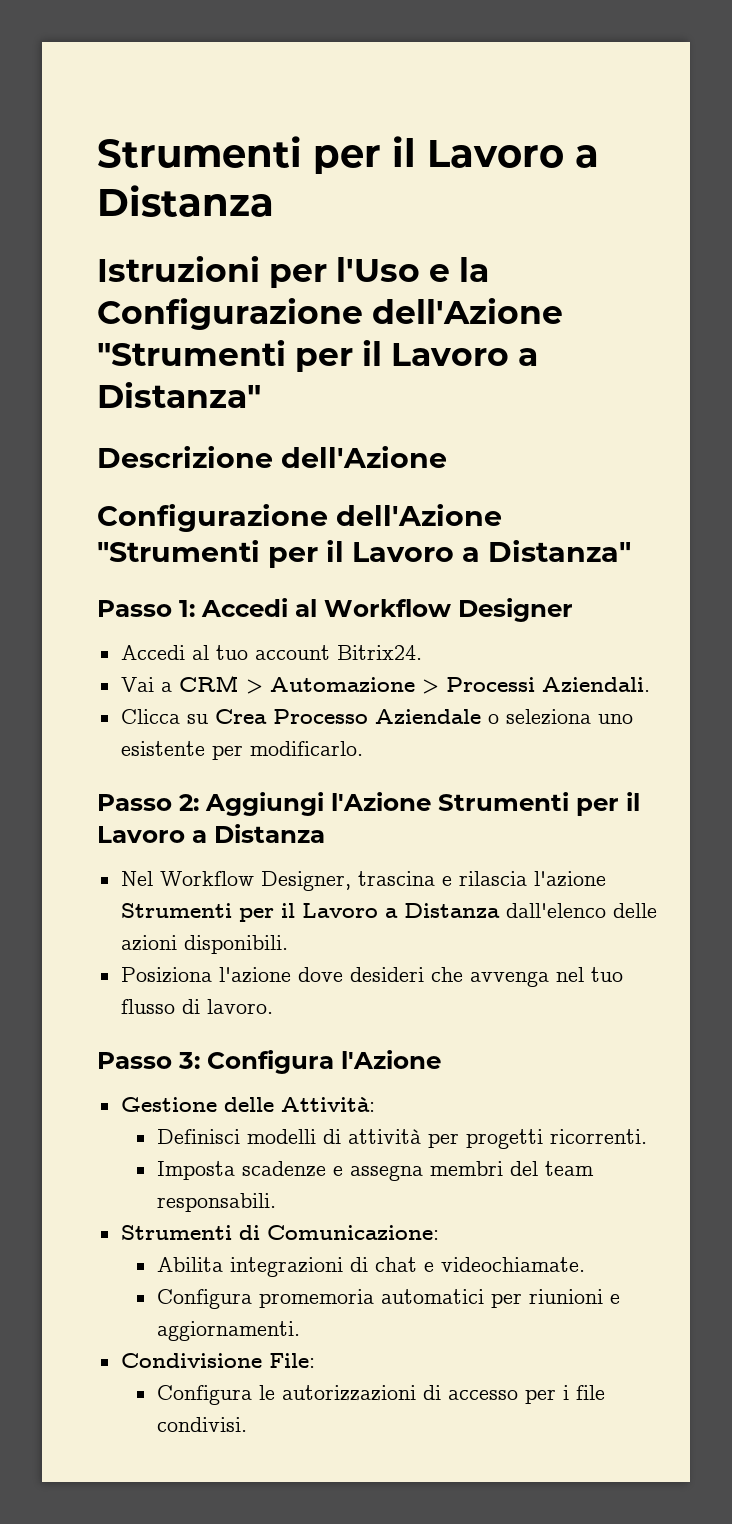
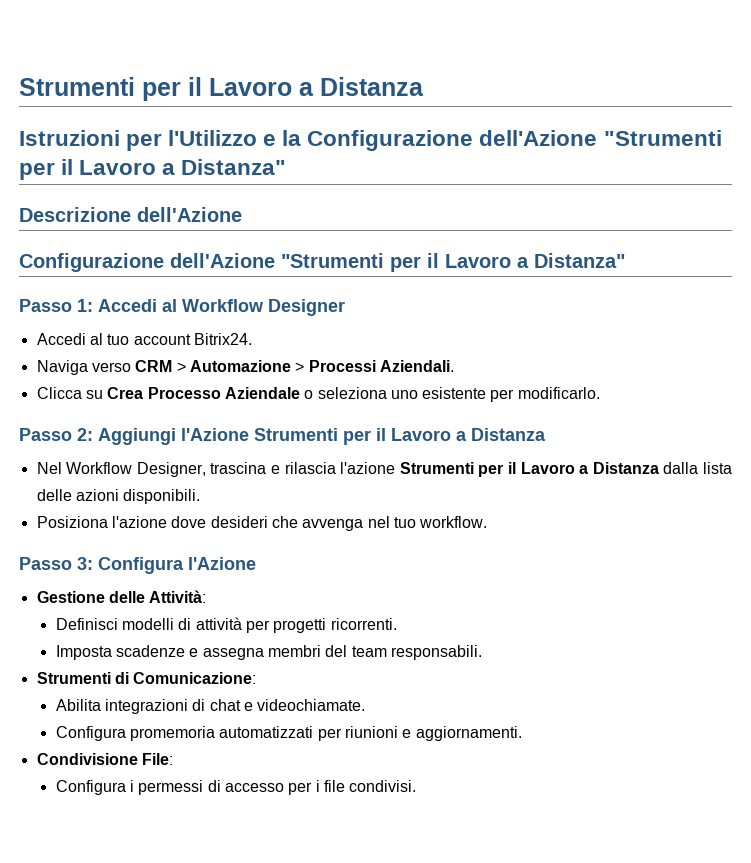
- Istruzioni per l'Uso e la Configurazione dell'Azione "Strumenti per il Lavoro a Distanza"
+ Istruzioni per l'Utilizzo e la Configurazione dell'Azione "Strumenti per il Lavoro a Distanza"
- Vai a CRM > Automazione > Processi Aziendali.
+ Naviga verso CRM > Automazione > Processi Aziendali.
- Nel Workflow Designer, trascina e rilascia l'azione Strumenti per il Lavoro a Distanza dall'elenco delle azioni disponibili.
+ Nel Workflow Designer, trascina e rilascia l'azione Strumenti per il Lavoro a Distanza dalla lista delle azioni disponibili.
- Posiziona l'azione dove desideri che avvenga nel tuo flusso di lavoro.
+ Posiziona l'azione dove desideri che avvenga nel tuo workflow.
- Configura promemoria automatici per riunioni e aggiornamenti.
+ Configura promemoria automatizzati per riunioni e aggiornamenti.
- Configura le autorizzazioni di accesso per i file condivisi.
+ Configura i permessi di accesso per i file condivisi.

